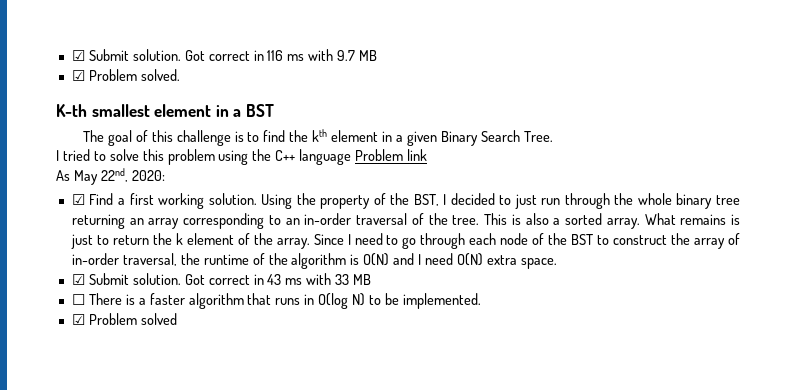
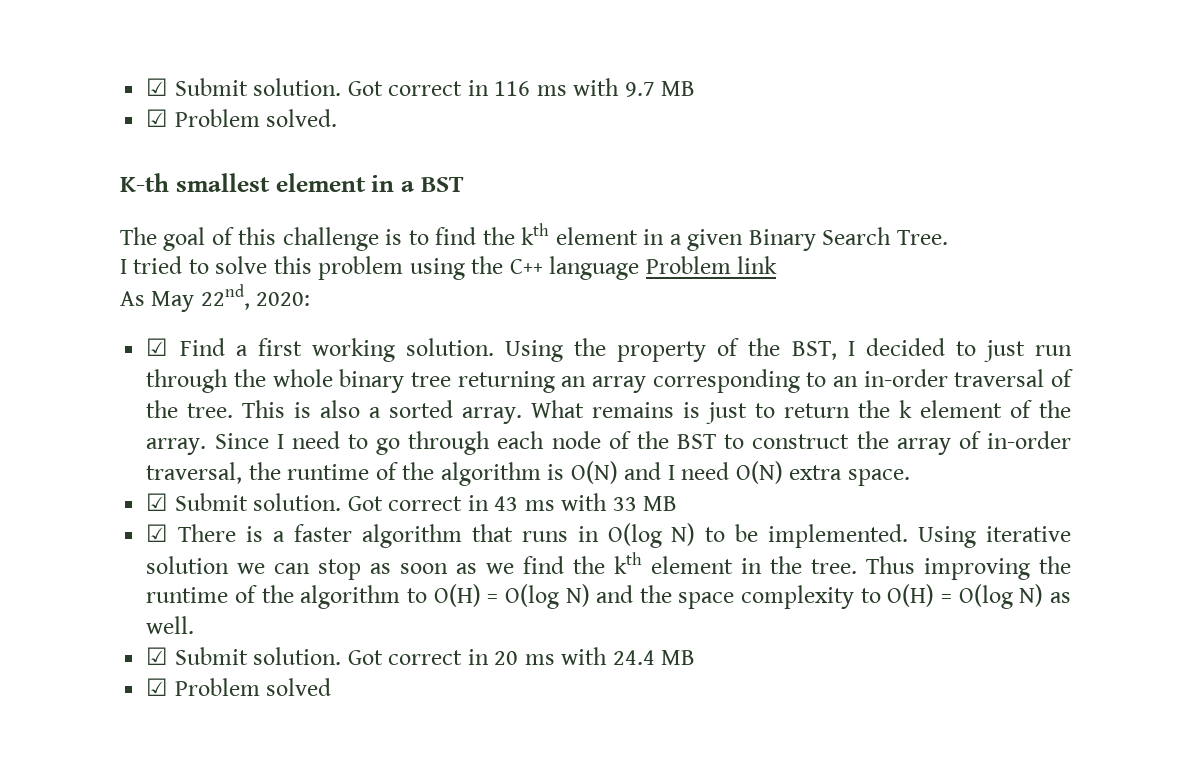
- ☐ There is a faster algorithm that runs in O(log N) to be implemented.
+ ☑ There is a faster algorithm that runs in O(log N) to be implemented. Using iterative solution we can stop as soon as we find the kth element in the tree. Thus improving the runtime of the algorithm to O(H) = O(log N) and the space complexity to O(H) = O(log N) as well.
+ ☑ Submit solution. Got correct in 20 ms with 24.4 MB

